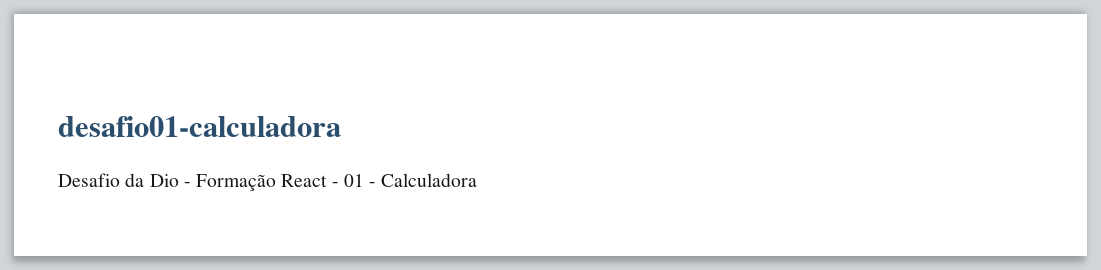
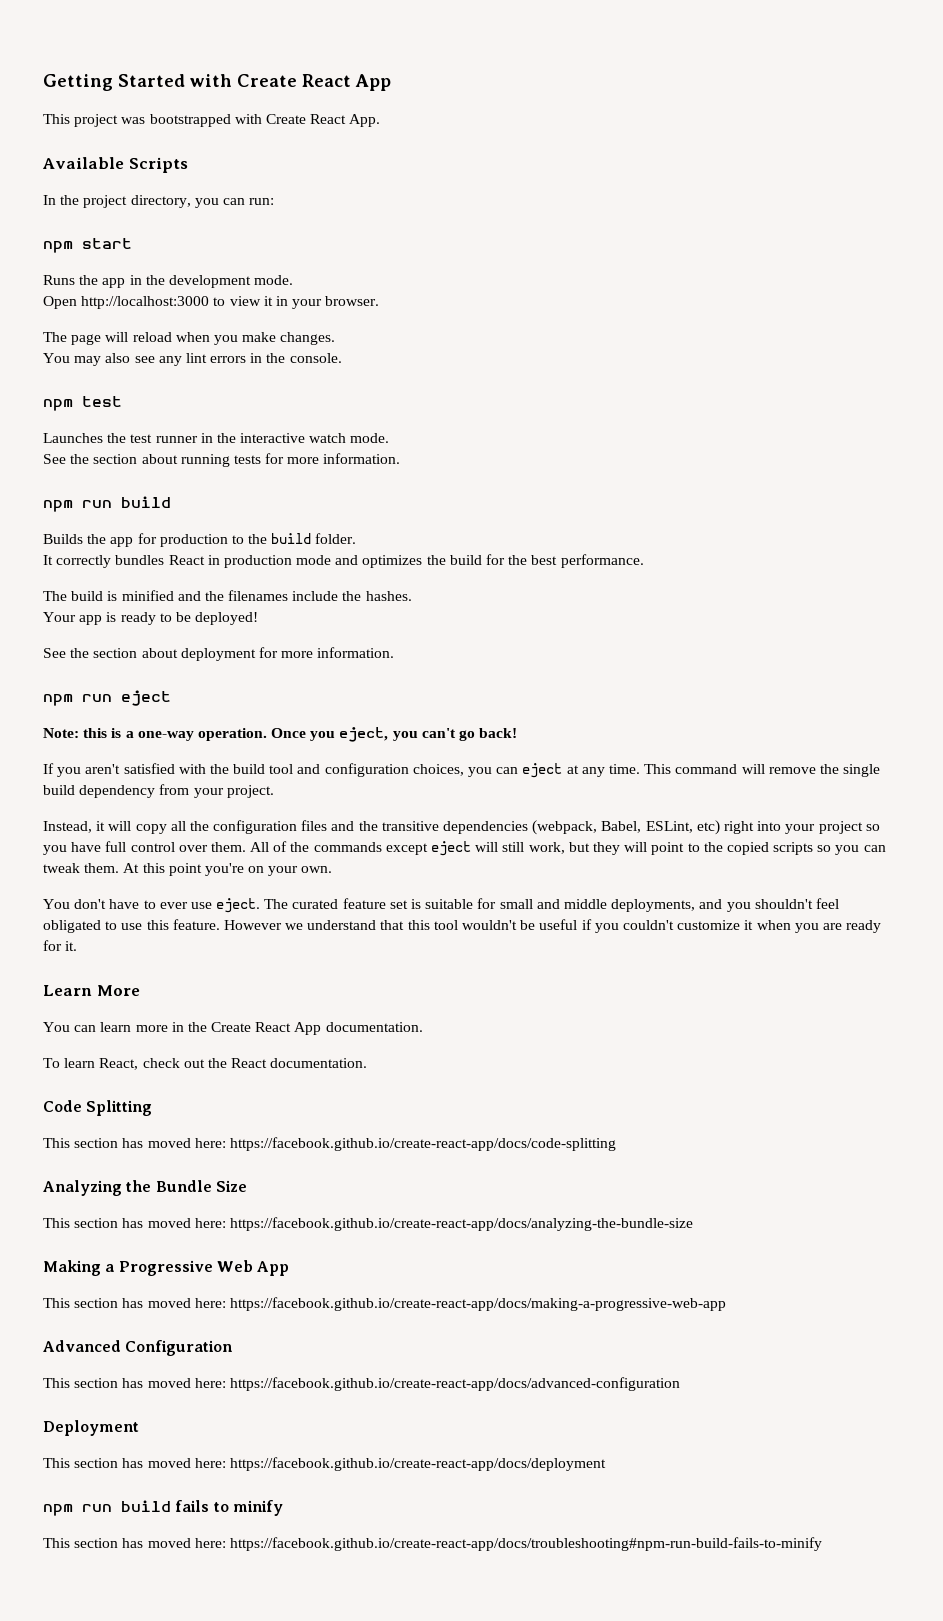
- desafio01-calculadora
- Desafio da Dio - Formação React - 01 - Calculadora
+ Getting Started with Create React App
+ This project was bootstrapped with Create React App.
+ Available Scripts
+ In the project directory, you can run:
+ npm start
+ Runs the app in the development mode.
+ Open http://localhost:3000 to view it in your browser.
+ The page will reload when you make changes.
+ You may also see any lint errors in the console.
+ npm test
+ Launches the test runner in the interactive watch mode.
+ See the section about running tests for more information.
+ npm run build
+ Builds the app for production to the build folder.
+ It correctly bundles React in production mode and optimizes the build for the best performance.
+ The build is minified and the filenames include the hashes.
+ Your app is ready to be deployed!
+ See the section about deployment for more information.
+ npm run eject
+ Note: this is a one-way operation. Once you eject, you can't go back!
+ If you aren't satisfied with the build tool and configuration choices, you can eject at any time. This command will remove the single build dependency from your project.
+ Instead, it will copy all the configuration files and the transitive dependencies (webpack, Babel, ESLint, etc) right into your project so you have full control over them. All of the commands except eject will still work, but they will point to the copied scripts so you can tweak them. At this point you're on your own.
+ You don't have to ever use eject. The curated feature set is suitable for small and middle deployments, and you shouldn't feel obligated to use this feature. However we understand that this tool wouldn't be useful if you couldn't customize it when you are ready for it.
+ Learn More
+ You can learn more in the Create React App documentation.
+ To learn React, check out the React documentation.
+ Code Splitting
+ This section has moved here: https://facebook.github.io/create-react-app/docs/code-splitting
+ Analyzing the Bundle Size
+ This section has moved here: https://facebook.github.io/create-react-app/docs/analyzing-the-bundle-size
+ Making a Progressive Web App
+ This section has moved here: https://facebook.github.io/create-react-app/docs/making-a-progressive-web-app
+ Advanced Configuration
+ This section has moved here: https://facebook.github.io/create-react-app/docs/advanced-configuration
+ Deployment
+ This section has moved here: https://facebook.github.io/create-react-app/docs/deployment
+ npm run build fails to minify
+ This section has moved here: https://facebook.github.io/create-react-app/docs/troubleshooting#npm-run-build-fails-to-minify

